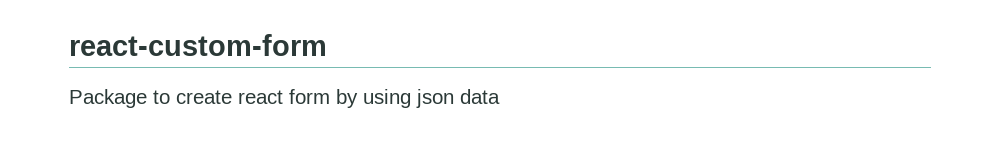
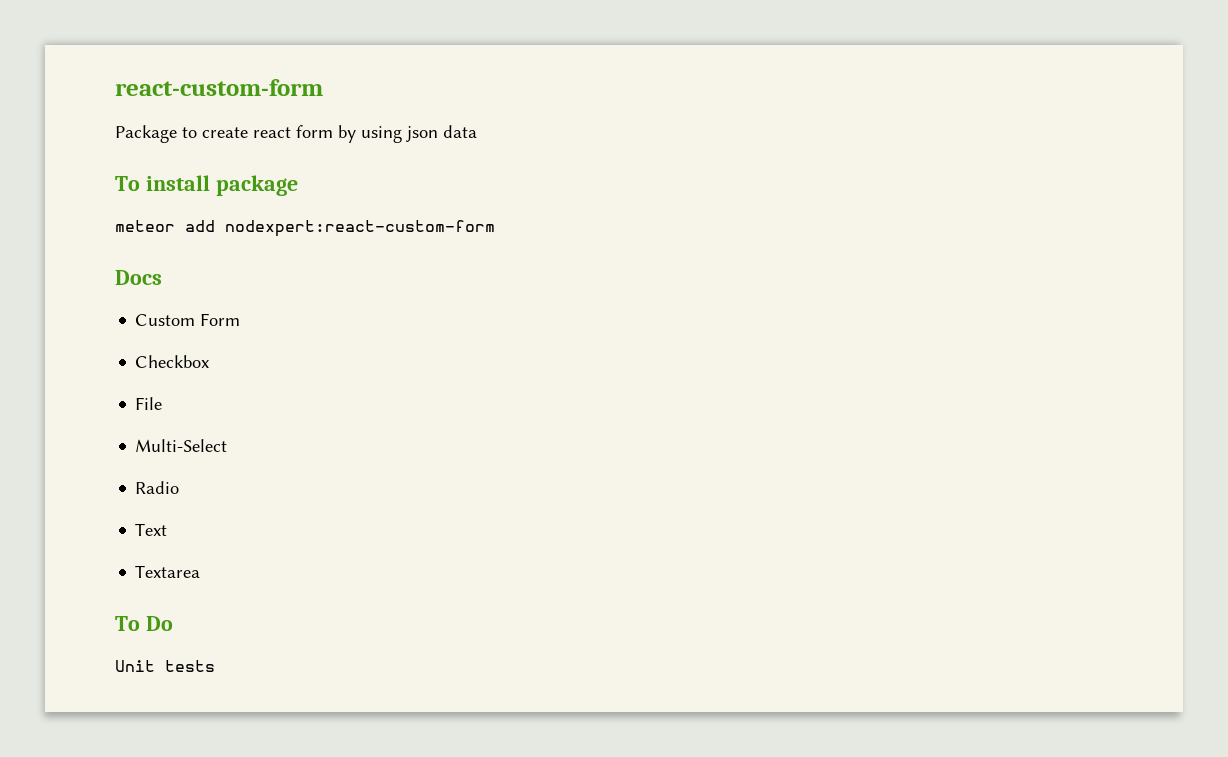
+ To install package
+ meteor add nodexpert:react-custom-form
+ Docs
+ Custom Form
+ Checkbox
+ File
+ Multi-Select
+ Radio
+ Text
+ Textarea
+ To Do
+ Unit tests

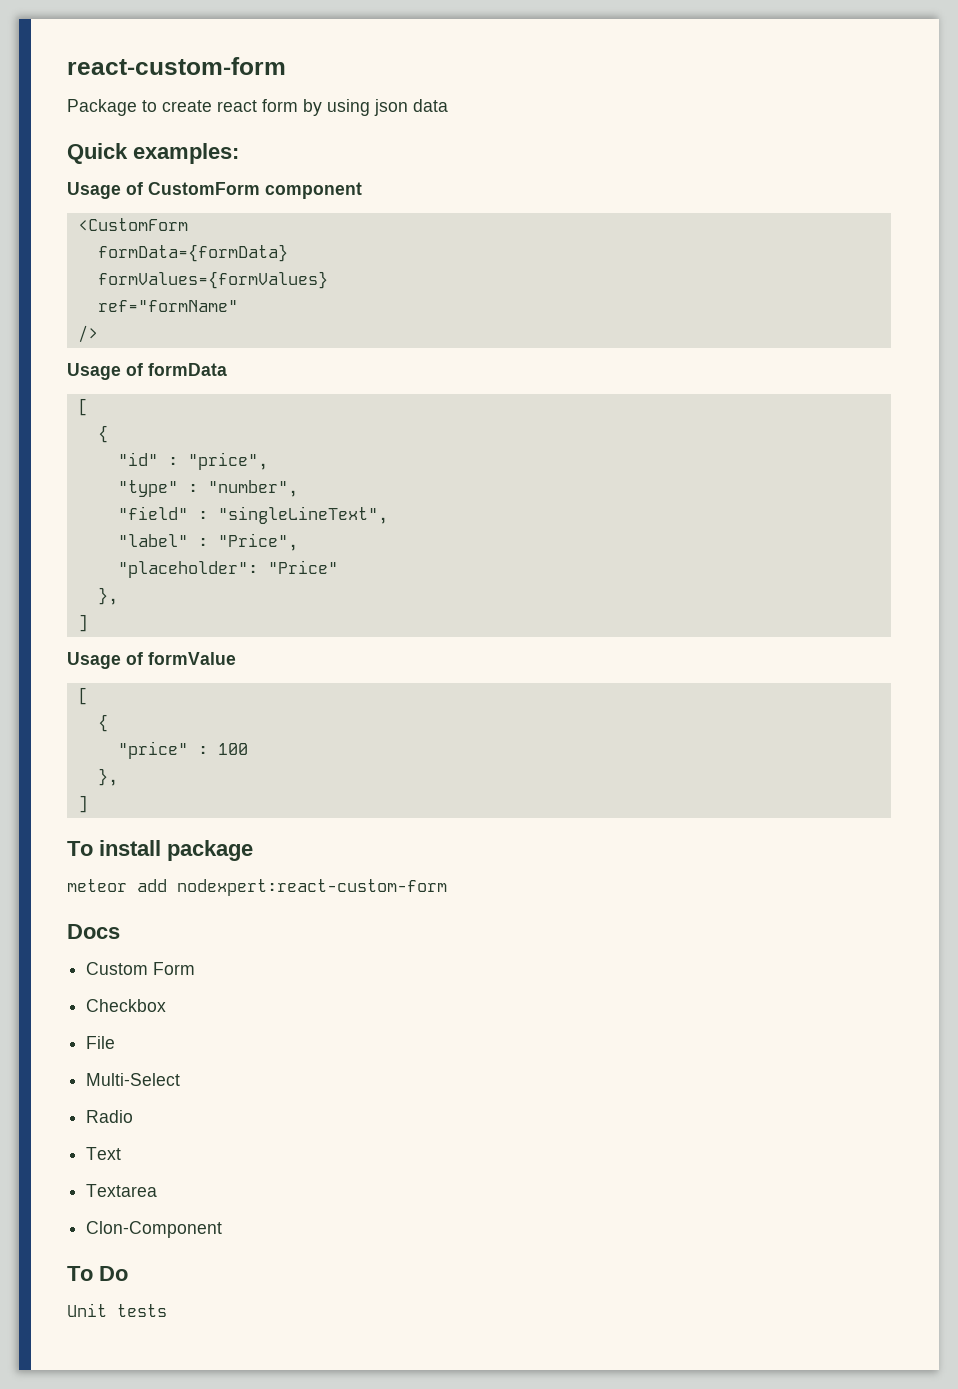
+ Quick examples:
+ Usage of CustomForm component
+ <CustomForm
+ formData={formData}
+ formValues={formValues}
+ ref="formName"
+ />
+ Usage of formData
+ [
+ {
+ "id" : "price",
+ "type" : "number",
+ "field" : "singleLineText",
+ "label" : "Price",
+ "placeholder": "Price"
+ },
+ ]
+ Usage of formValue
+ [
+ {
+ "price" : 100
+ },
+ ]
+ Clon-Component

